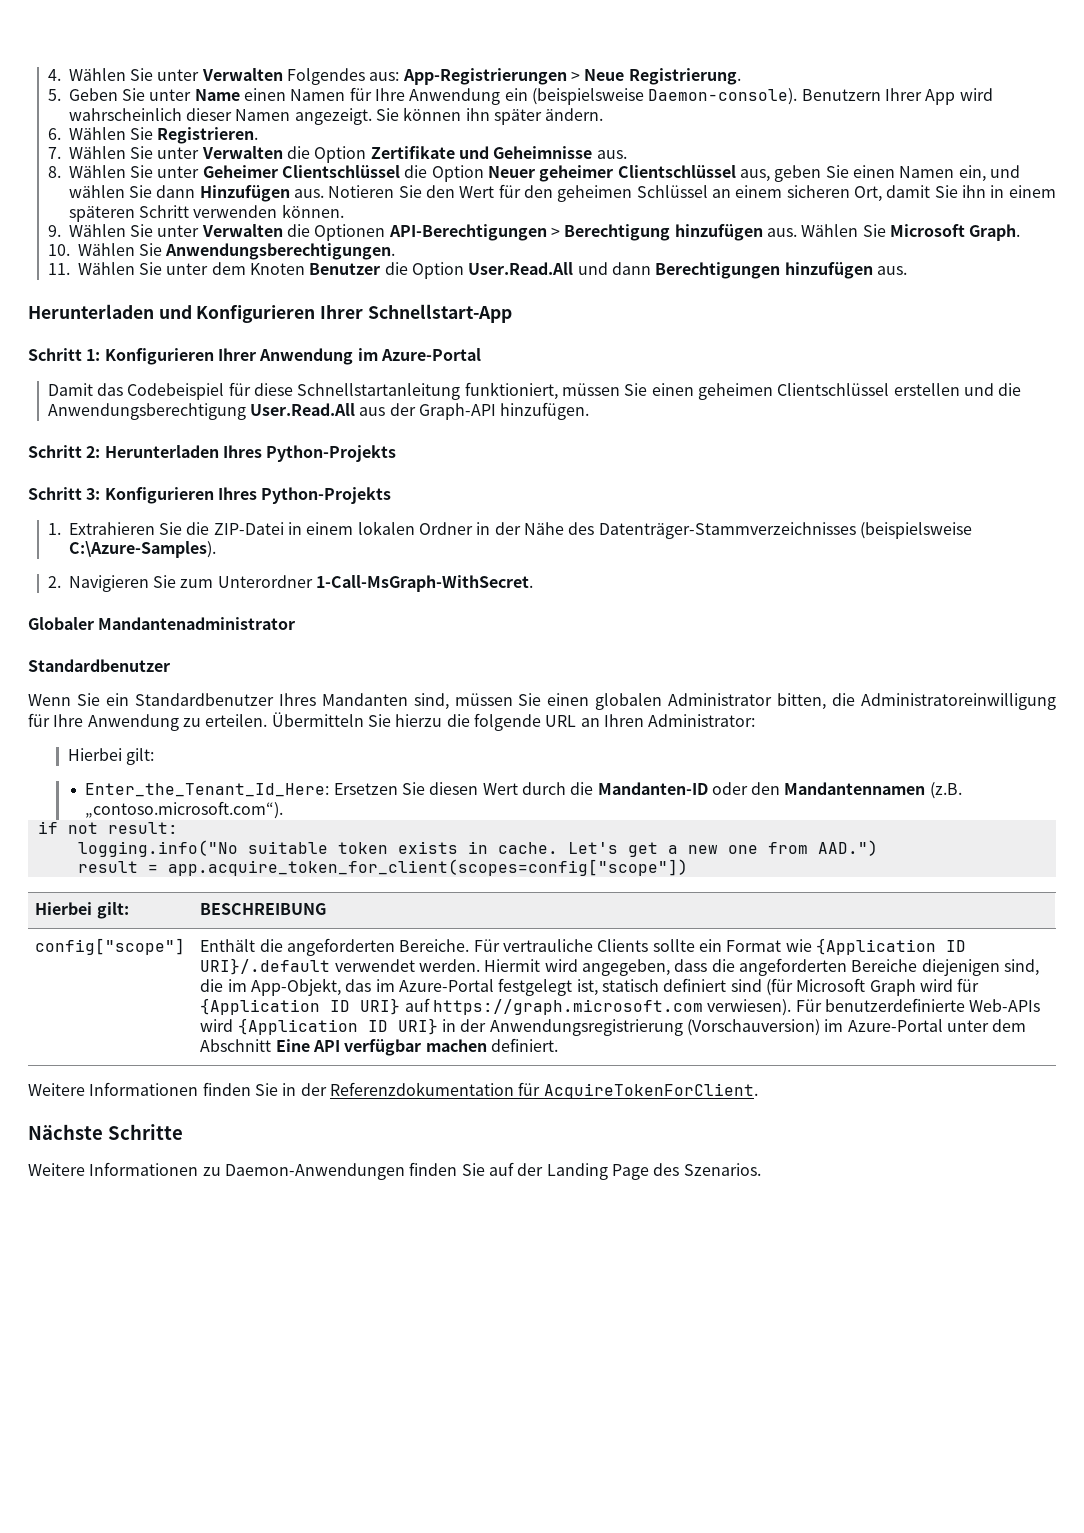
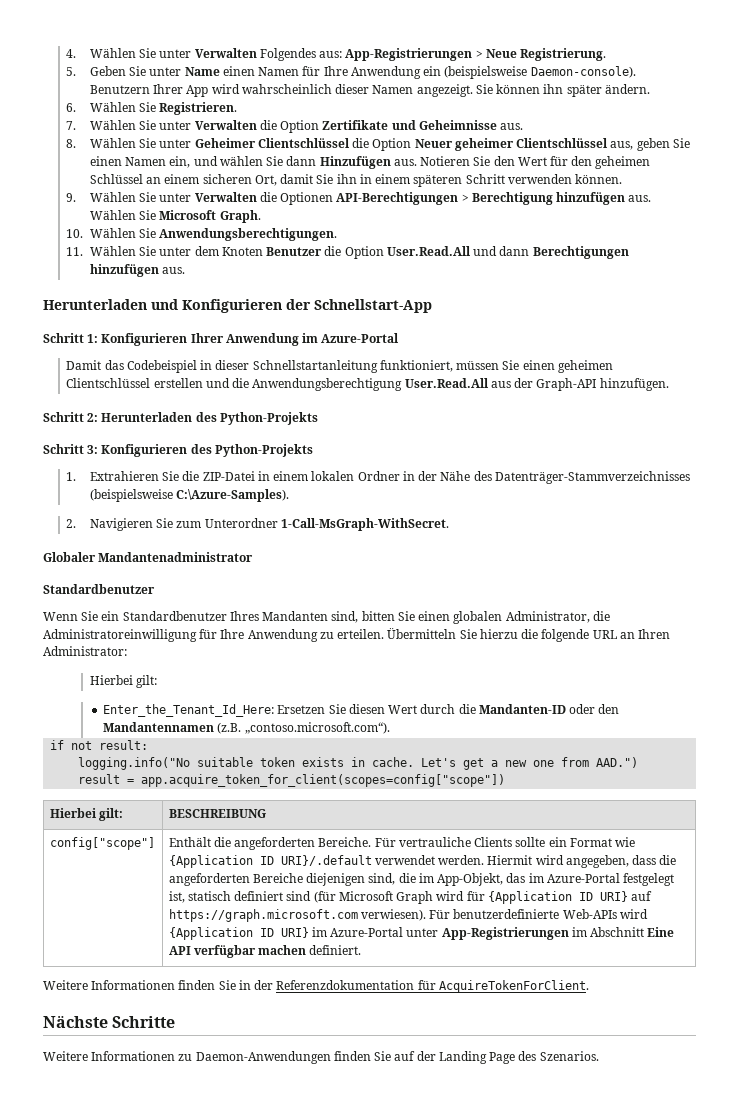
- Herunterladen und Konfigurieren Ihrer Schnellstart-App
+ Herunterladen und Konfigurieren der Schnellstart-App
- Damit das Codebeispiel für diese Schnellstartanleitung funktioniert, müssen Sie einen geheimen Clientschlüssel erstellen und die Anwendungsberechtigung User.Read.All aus der Graph-API hinzufügen.
+ Damit das Codebeispiel in dieser Schnellstartanleitung funktioniert, müssen Sie einen geheimen Clientschlüssel erstellen und die Anwendungsberechtigung User.Read.All aus der Graph-API hinzufügen.
- Schritt 2: Herunterladen Ihres Python-Projekts
+ Schritt 2: Herunterladen des Python-Projekts
- Schritt 3: Konfigurieren Ihres Python-Projekts
+ Schritt 3: Konfigurieren des Python-Projekts
- Wenn Sie ein Standardbenutzer Ihres Mandanten sind, müssen Sie einen globalen Administrator bitten, die Administratoreinwilligung für Ihre Anwendung zu erteilen.
+ Wenn Sie ein Standardbenutzer Ihres Mandanten sind, bitten Sie einen globalen Administrator, die Administratoreinwilligung für Ihre Anwendung zu erteilen.
- Für benutzerdefinierte Web-APIs wird {Application ID URI} in der Anwendungsregistrierung (Vorschauversion) im Azure-Portal unter dem Abschnitt Eine API verfügbar machen definiert.
+ Für benutzerdefinierte Web-APIs wird {Application ID URI} im Azure-Portal unter App-Registrierungen im Abschnitt Eine API verfügbar machen definiert.

